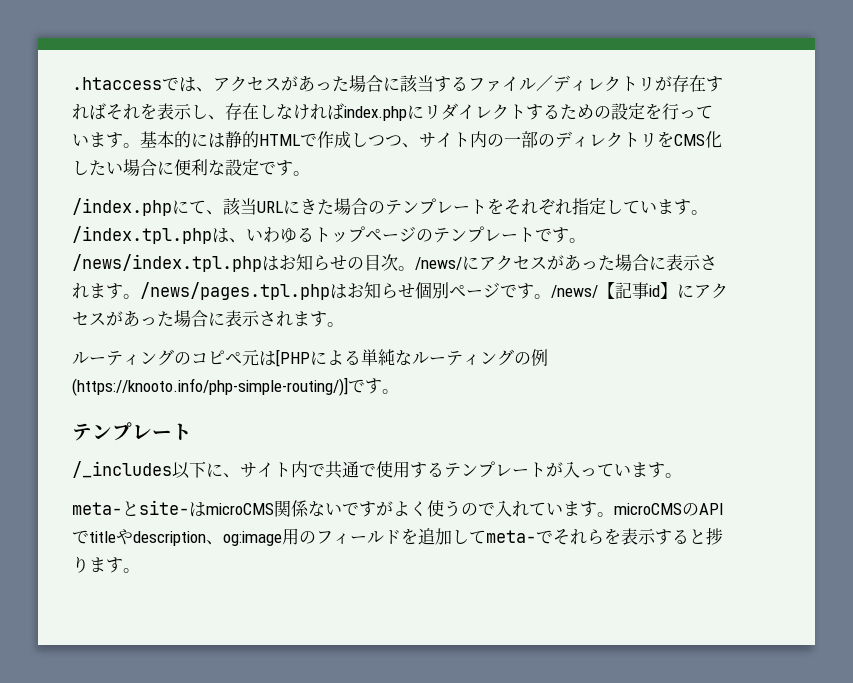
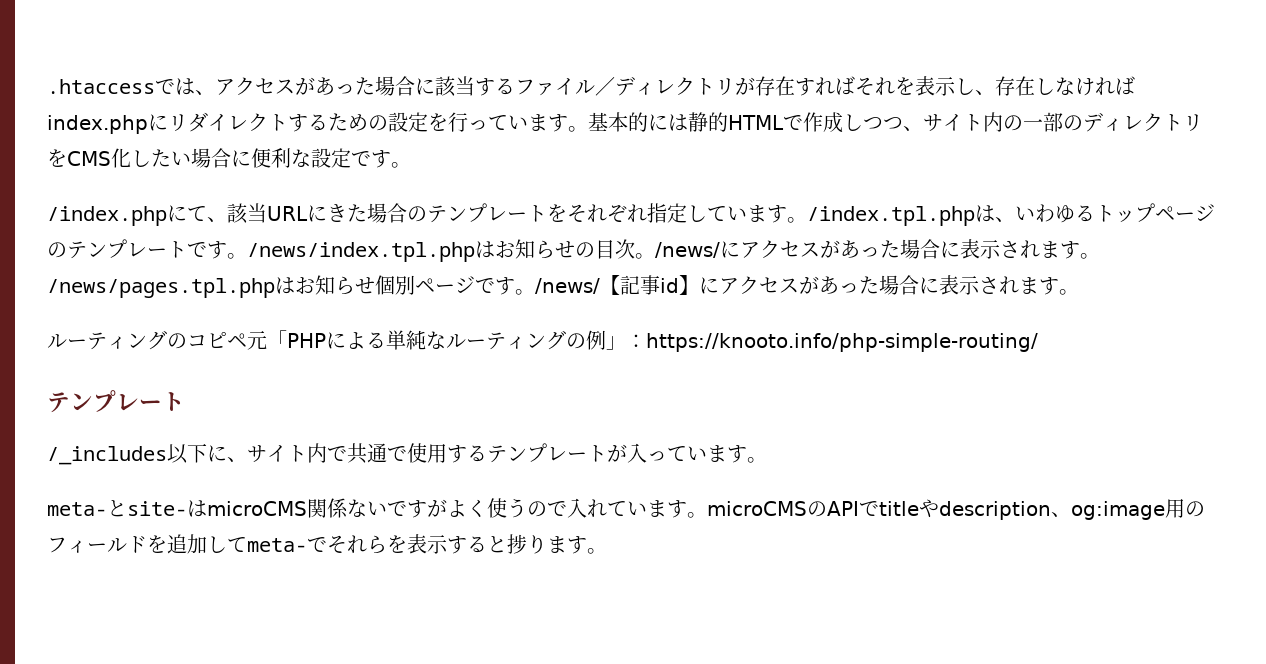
- ルーティングのコピペ元は[PHPによる単純なルーティングの例(https://knooto.info/php-simple-routing/)]です。
+ ルーティングのコピペ元「PHPによる単純なルーティングの例」：https://knooto.info/php-simple-routing/

